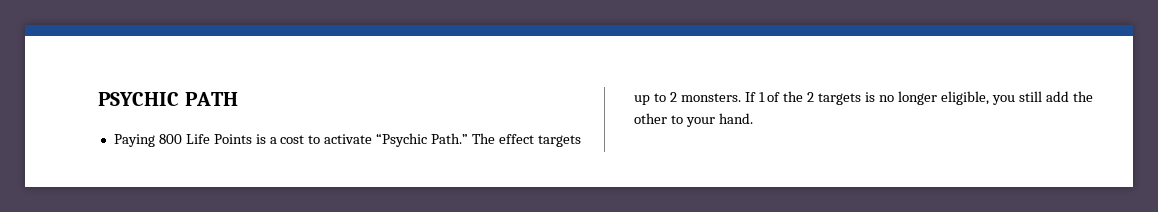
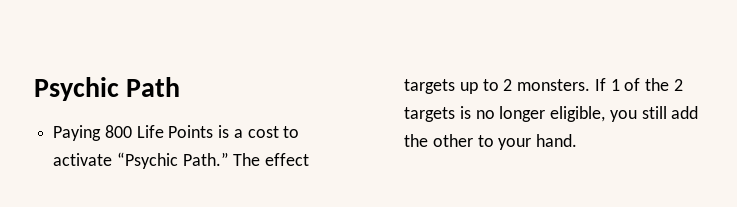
- PSYCHIC PATH
+ Psychic Path

